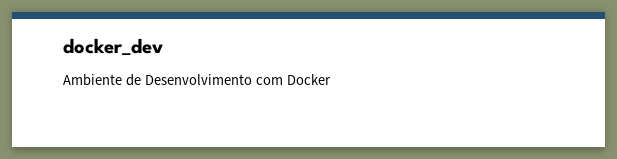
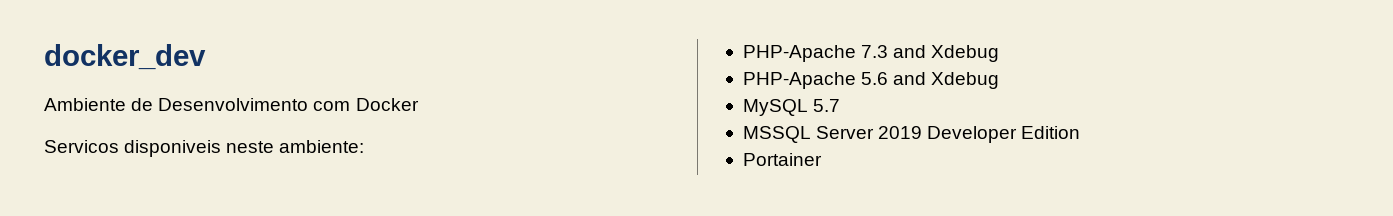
+ Servicos disponiveis neste ambiente:
+ PHP-Apache 7.3 and Xdebug
+ PHP-Apache 5.6 and Xdebug
+ MySQL 5.7
+ MSSQL Server 2019 Developer Edition
+ Portainer

